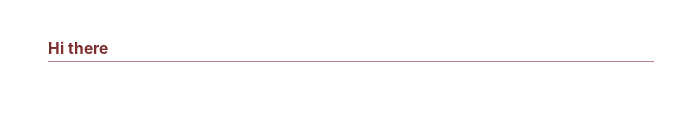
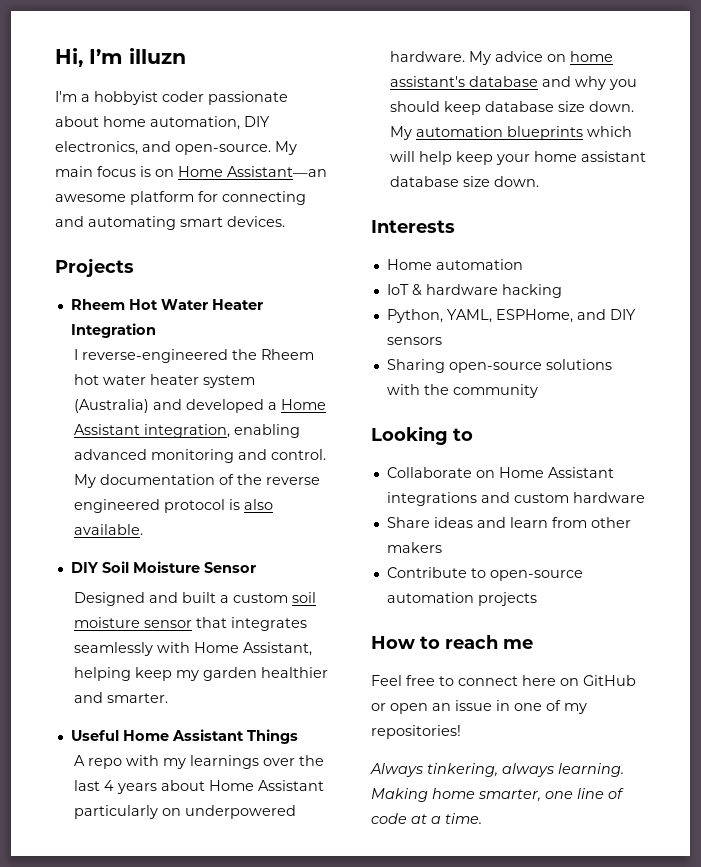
- Hi there
+ Hi, I’m illuzn
+ I'm a hobbyist coder passionate about home automation, DIY electronics, and open-source. My main focus is on Home Assistant—an awesome platform for connecting and automating smart devices.
+ Projects
+ Rheem Hot Water Heater Integration
+ I reverse-engineered the Rheem hot water heater system (Australia) and developed a Home Assistant integration, enabling advanced monitoring and control. My documentation of the reverse engineered protocol is also available.
+ DIY Soil Moisture Sensor
+ Designed and built a custom soil moisture sensor that integrates seamlessly with Home Assistant, helping keep my garden healthier and smarter.
+ Useful Home Assistant Things
+ A repo with my learnings over the last 4 years about Home Assistant particularly on underpowered hardware. My advice on home assistant's database and why you should keep database size down. My automation blueprints which will help keep your home assistant database size down.
+ Interests
+ Home automation
+ IoT & hardware hacking
+ Python, YAML, ESPHome, and DIY sensors
+ Sharing open-source solutions with the community
+ Looking to
+ Collaborate on Home Assistant integrations and custom hardware
+ Share ideas and learn from other makers
+ Contribute to open-source automation projects
+ How to reach me
+ Feel free to connect here on GitHub or open an issue in one of my repositories!
+ Always tinkering, always learning. Making home smarter, one line of code at a time.

